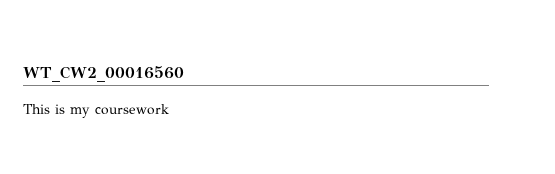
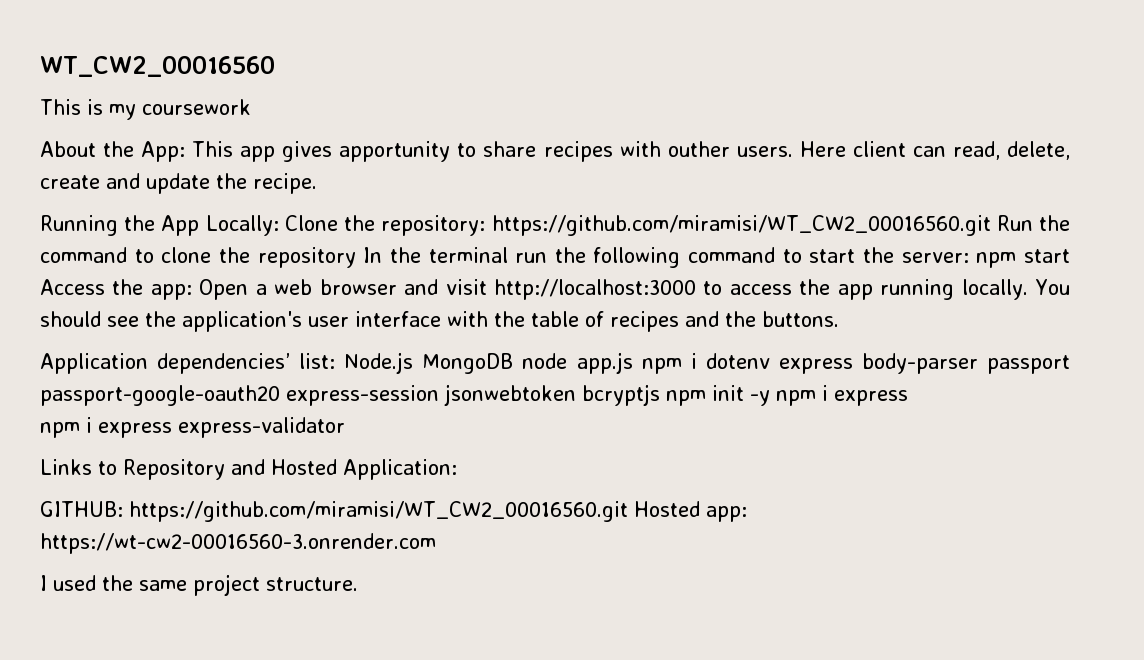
+ About the App: This app gives apportunity to share recipes with outher users. Here client can read, delete, create and update the recipe.
+ Running the App Locally: Clone the repository: https://github.com/miramisi/WT_CW2_00016560.git Run the command to clone the repository In the terminal run the following command to start the server: npm start Access the app: Open a web browser and visit http://localhost:3000 to access the app running locally. You should see the application's user interface with the table of recipes and the buttons.
+ Application dependencies’ list: Node.js MongoDB node app.js npm i dotenv express body-parser passport passport-google-oauth20 express-session jsonwebtoken bcryptjs npm init -y npm i express
+ npm i express express-validator
+ Links to Repository and Hosted Application:
+ GITHUB: https://github.com/miramisi/WT_CW2_00016560.git Hosted app: https://wt-cw2-00016560-3.onrender.com
+ I used the same project structure.

